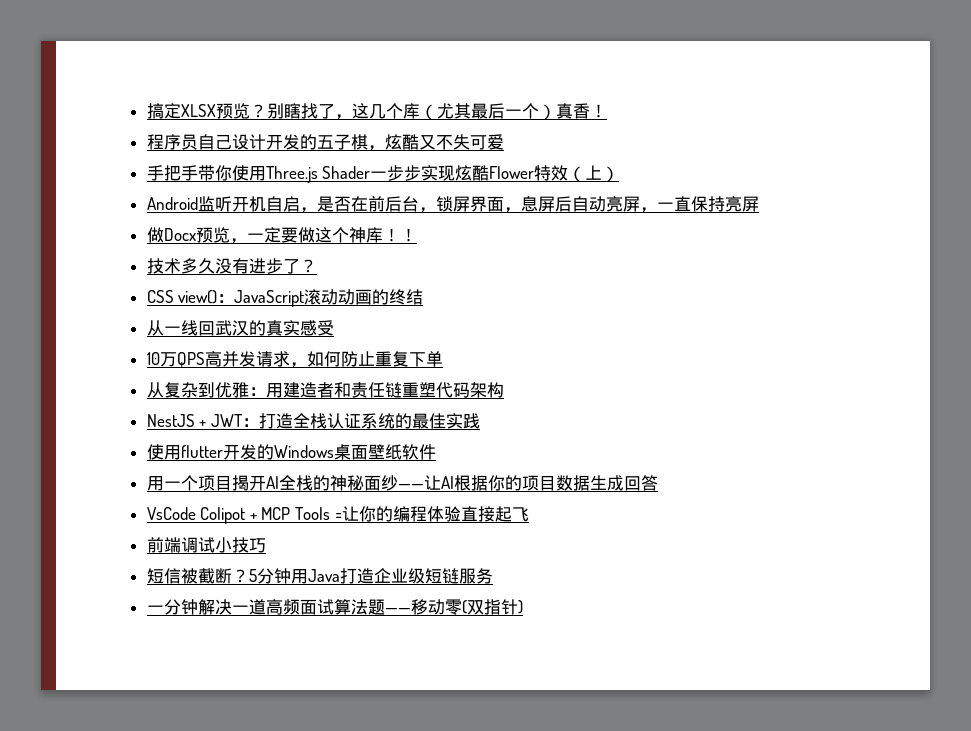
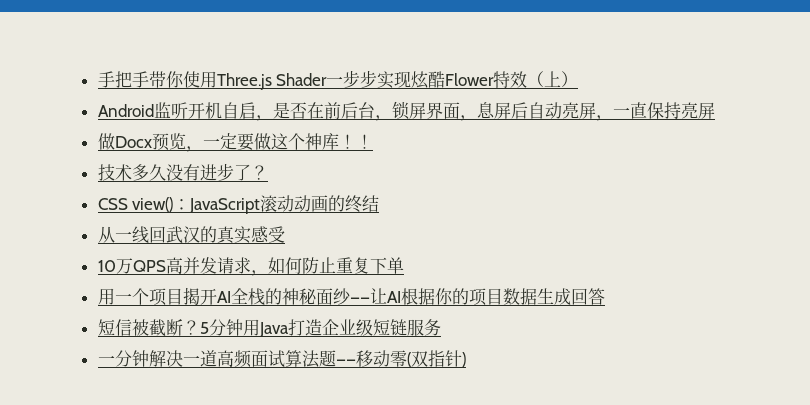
- 搞定XLSX预览？别瞎找了，这几个库（尤其最后一个）真香！
- 程序员自己设计开发的五子棋，炫酷又不失可爱
- 从复杂到优雅：用建造者和责任链重塑代码架构
- NestJS + JWT：打造全栈认证系统的最佳实践
- 使用flutter开发的Windows桌面壁纸软件
- VsCode Colipot + MCP Tools =让你的编程体验直接起飞
- 前端调试小技巧

